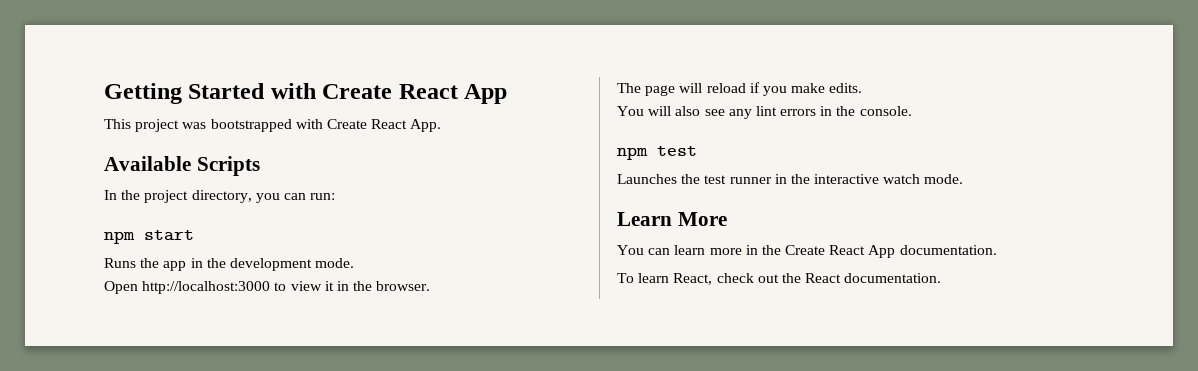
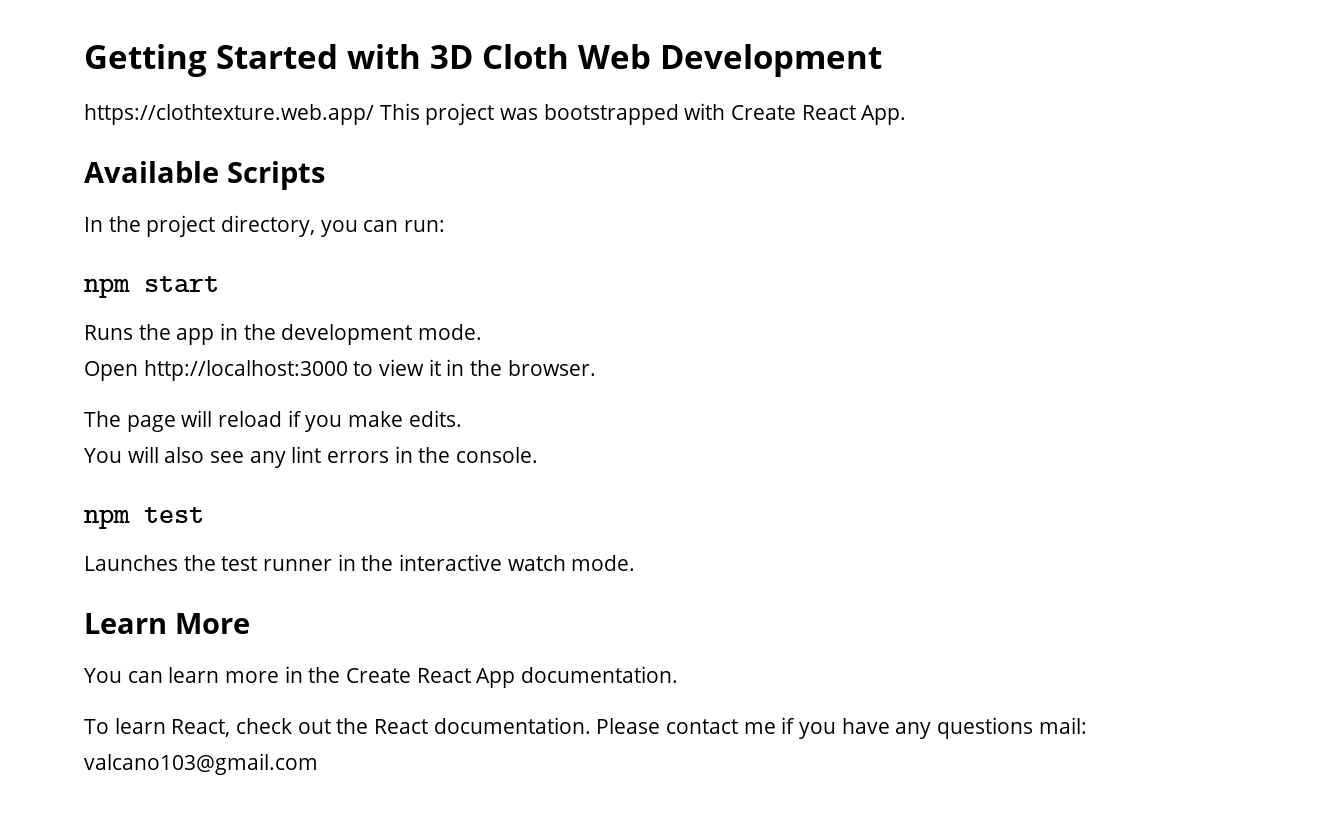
- Getting Started with Create React App
- This project was bootstrapped with Create React App.
+ Getting Started with 3D Cloth Web Development
+ https://clothtexture.web.app/ This project was bootstrapped with Create React App.
+ Please contact me if you have any questions mail: valcano103@gmail.com

